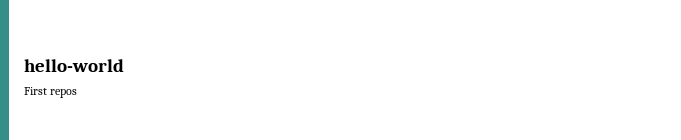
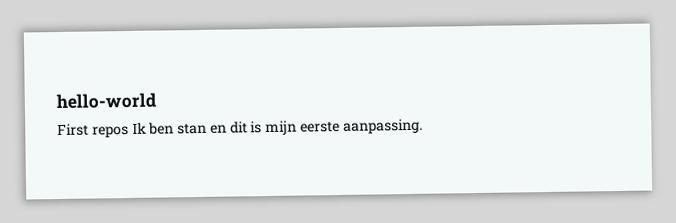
- First repos
+ First repos Ik ben stan en dit is mijn eerste aanpassing.

